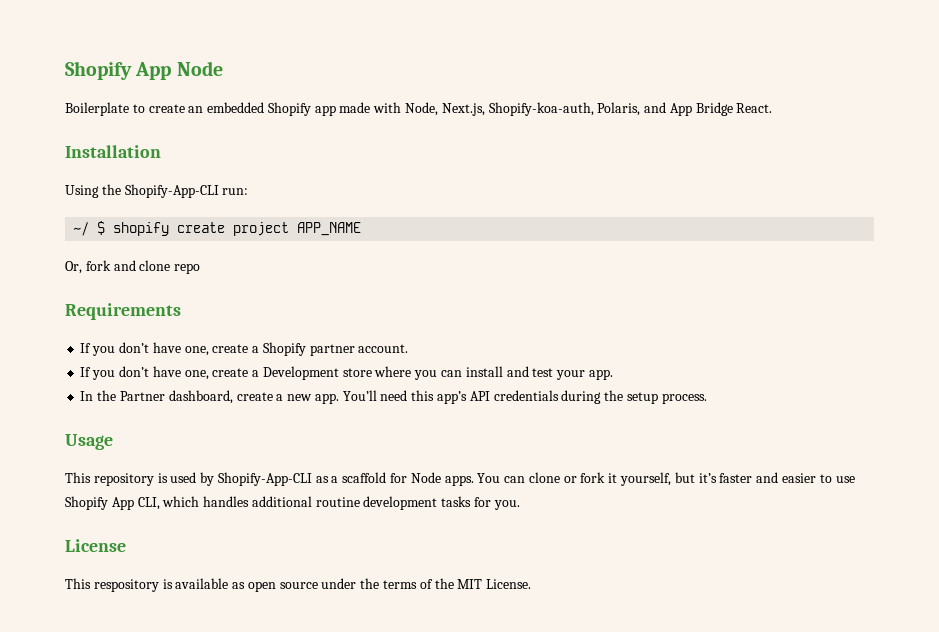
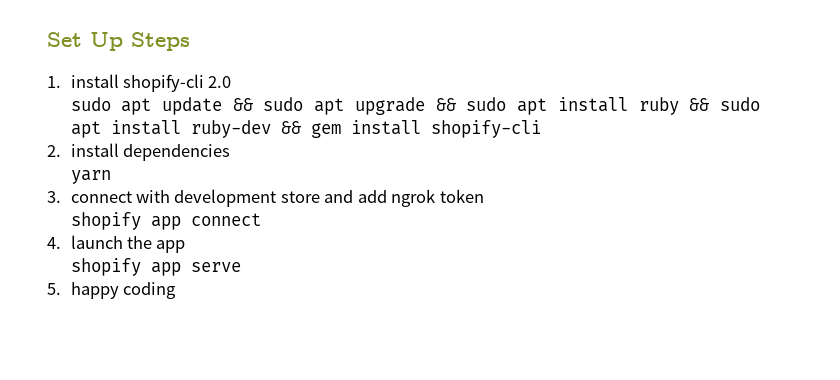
- Shopify App Node
- Boilerplate to create an embedded Shopify app made with Node, Next.js, Shopify-koa-auth, Polaris, and App Bridge React.
- Installation
- Using the Shopify-App-CLI run:
- ~/ $ shopify create project APP_NAME
- Or, fork and clone repo
- Requirements
- If you don’t have one, create a Shopify partner account.
- If you don’t have one, create a Development store where you can install and test your app.
- In the Partner dashboard, create a new app. You’ll need this app’s API credentials during the setup process.
- Usage
- This repository is used by Shopify-App-CLI as a scaffold for Node apps. You can clone or fork it yourself, but it’s faster and easier to use Shopify App CLI, which handles additional routine development tasks for you.
- License
- This respository is available as open source under the terms of the MIT License.
+ Set Up Steps
+ 1. install shopify-cli 2.0
+ sudo apt update && sudo apt upgrade && sudo apt install ruby && sudo apt install ruby-dev && gem install shopify-cli
+ 2. install dependencies
+ yarn
+ 3. connect with development store and add ngrok token
+ shopify app connect
+ 4. launch the app
+ shopify app serve
+ 5. happy coding

